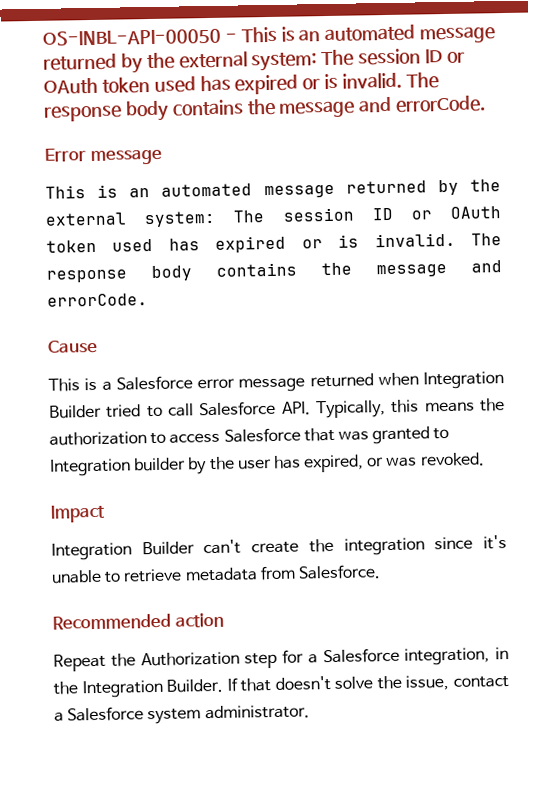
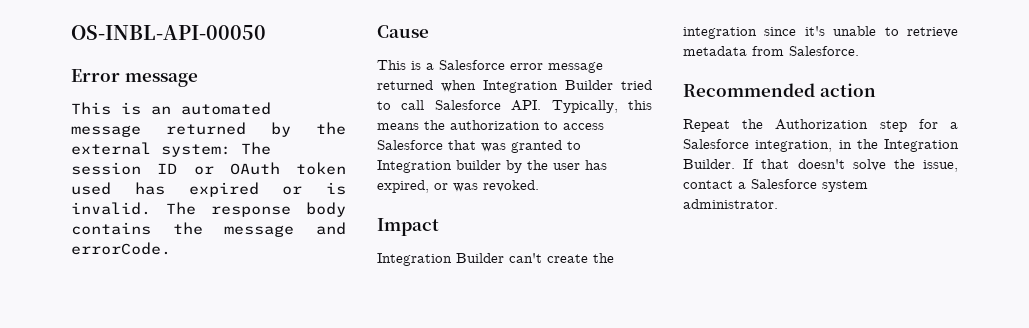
- OS-INBL-API-00050 - This is an automated message returned by the external system: The session ID or OAuth token used has expired or is invalid. The response body contains the message and errorCode.
+ OS-INBL-API-00050

